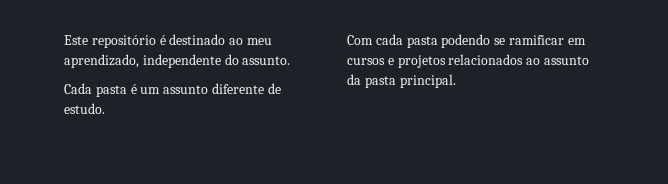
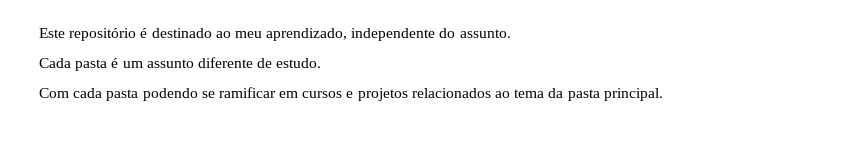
- Com cada pasta podendo se ramificar em cursos e projetos relacionados ao assunto da pasta principal.
+ Com cada pasta podendo se ramificar em cursos e projetos relacionados ao tema da pasta principal.

